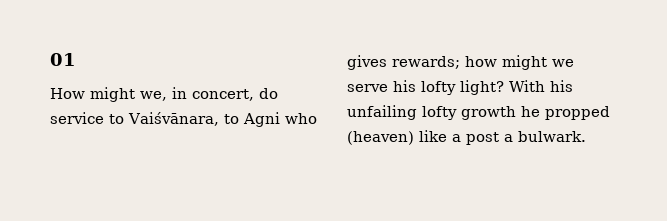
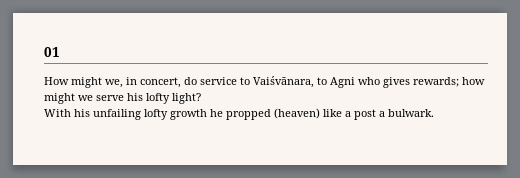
- How might we, in concert, do service to Vaiśvānara, to Agni who gives rewards; how might we serve his lofty light? With his unfailing lofty growth he propped (heaven) like a post a bulwark.
+ How might we, in concert, do service to Vaiśvānara, to Agni who gives rewards; how might we serve his lofty light?
+ With his unfailing lofty growth he propped (heaven) like a post a bulwark.

